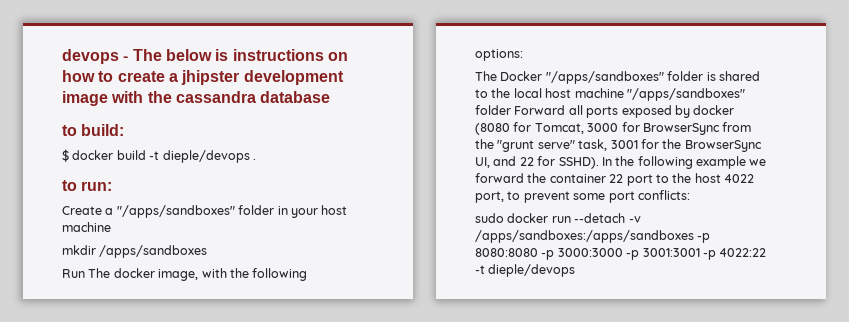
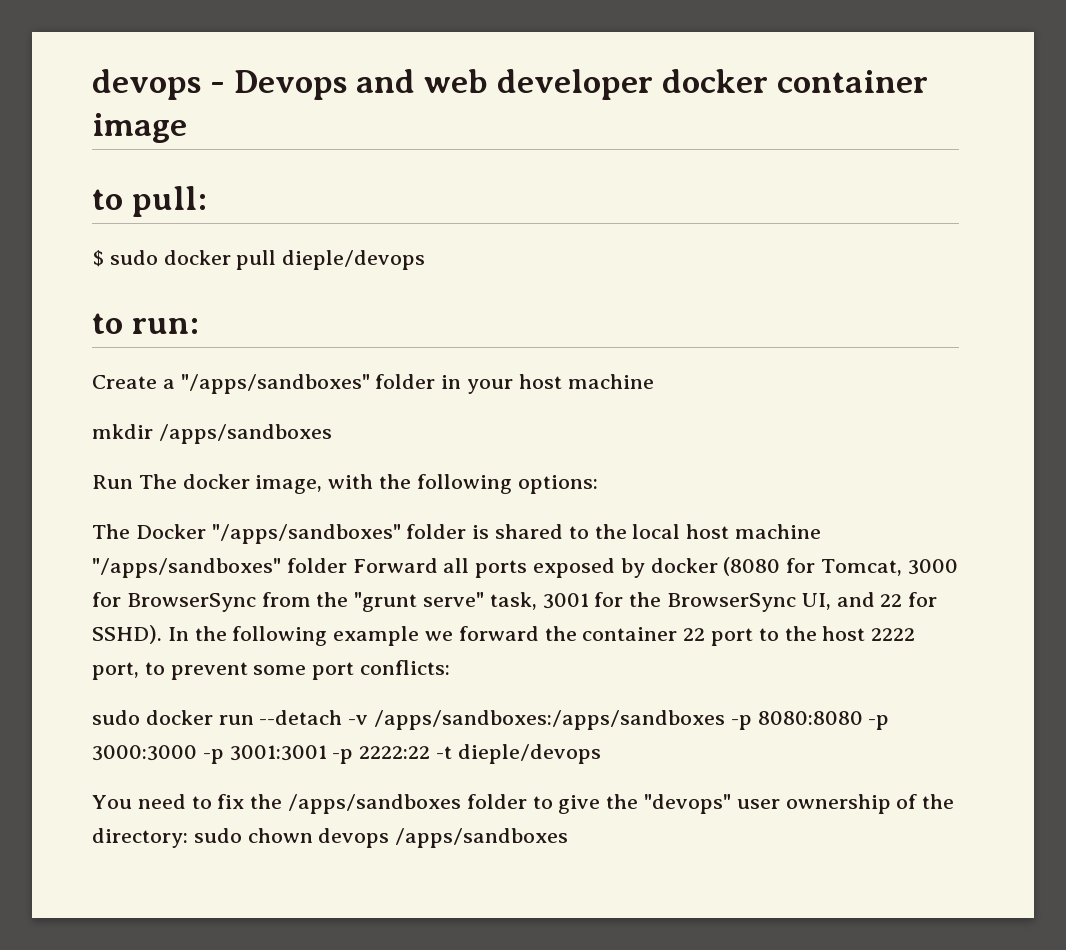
- devops - The below is instructions on how to create a jhipster development image with the cassandra database
- to build:
+ devops - Devops and web developer docker container image
+ to pull:
- $ docker build -t dieple/devops .
+ $ sudo docker pull dieple/devops
- In the following example we forward the container 22 port to the host 4022 port, to prevent some port conflicts:
+ In the following example we forward the container 22 port to the host 2222 port, to prevent some port conflicts:
- sudo docker run --detach -v /apps/sandboxes:/apps/sandboxes -p 8080:8080 -p 3000:3000 -p 3001:3001 -p 4022:22 -t dieple/devops
+ sudo docker run --detach -v /apps/sandboxes:/apps/sandboxes -p 8080:8080 -p 3000:3000 -p 3001:3001 -p 2222:22 -t dieple/devops
+ You need to fix the /apps/sandboxes folder to give the "devops" user ownership of the directory: sudo chown devops /apps/sandboxes

